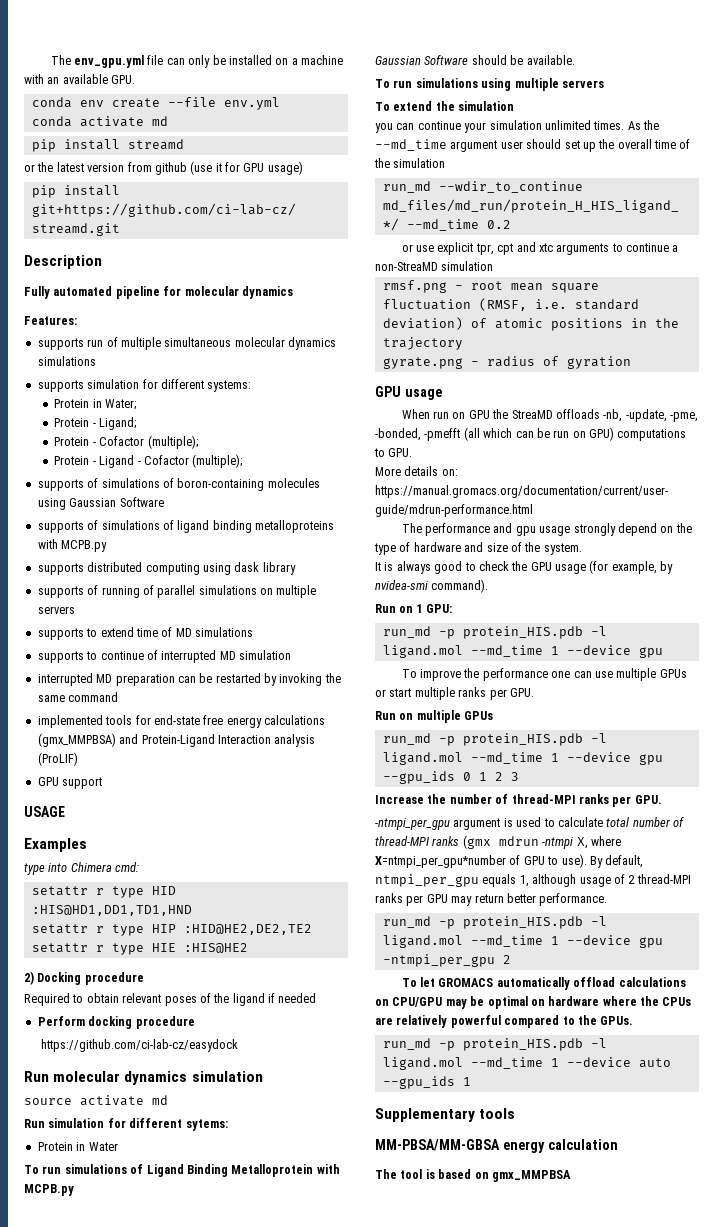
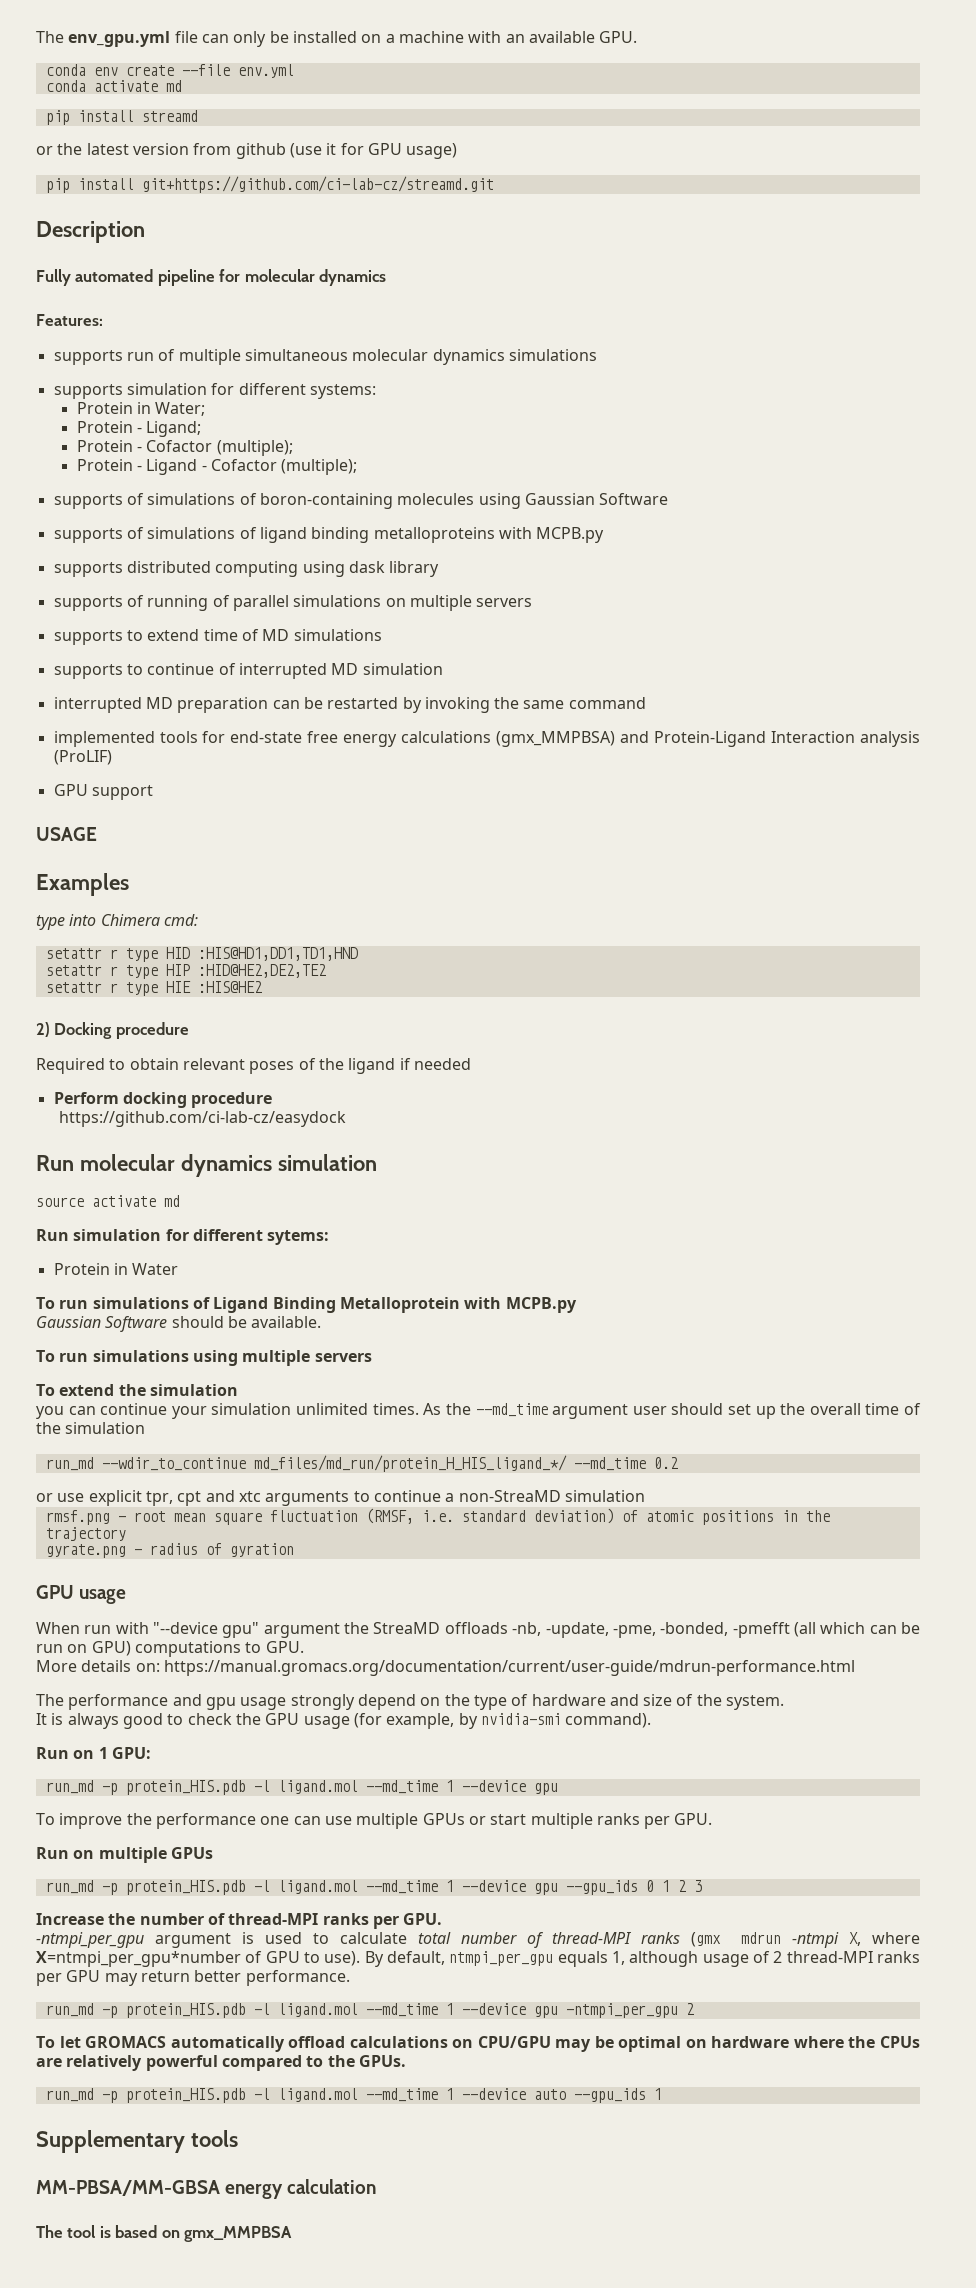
- When run on GPU the StreaMD offloads -nb, -update, -pme, -bonded, -pmefft (all which can be run on GPU) computations to GPU.
+ When run with "--device gpu" argument the StreaMD offloads -nb, -update, -pme, -bonded, -pmefft (all which can be run on GPU) computations to GPU.
- It is always good to check the GPU usage (for example, by nvidea-smi command).
+ It is always good to check the GPU usage (for example, by nvidia-smi command).

